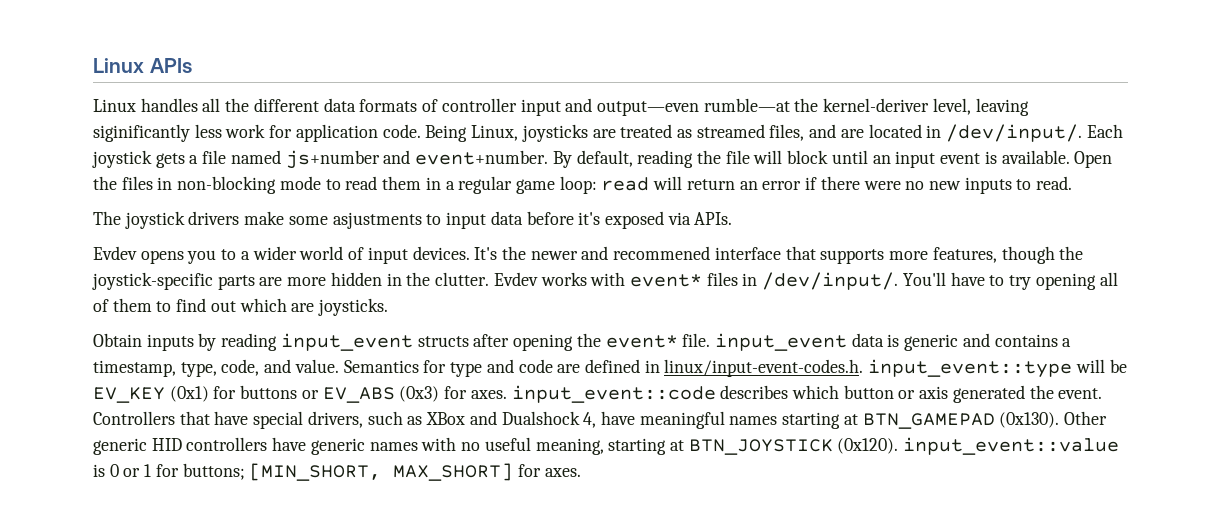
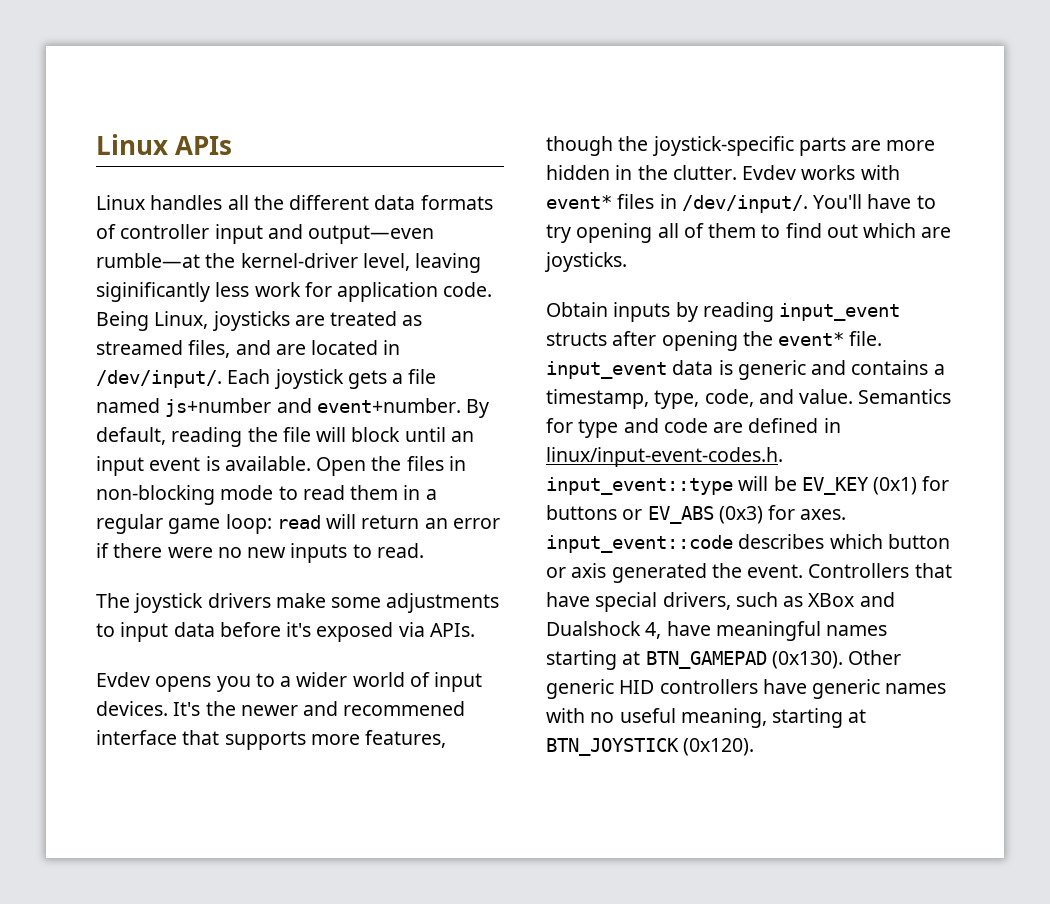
- Linux handles all the different data formats of controller input and output—even rumble—at the kernel-deriver level, leaving siginificantly less work for application code.
+ Linux handles all the different data formats of controller input and output—even rumble—at the kernel-driver level, leaving siginificantly less work for application code.
- The joystick drivers make some asjustments to input data before it's exposed via APIs.
+ The joystick drivers make some adjustments to input data before it's exposed via APIs.
- Other generic HID controllers have generic names with no useful meaning, starting at BTN_JOYSTICK (0x120). input_event::value is 0 or 1 for buttons; [MIN_SHORT, MAX_SHORT] for axes.
+ Other generic HID controllers have generic names with no useful meaning, starting at BTN_JOYSTICK (0x120).

